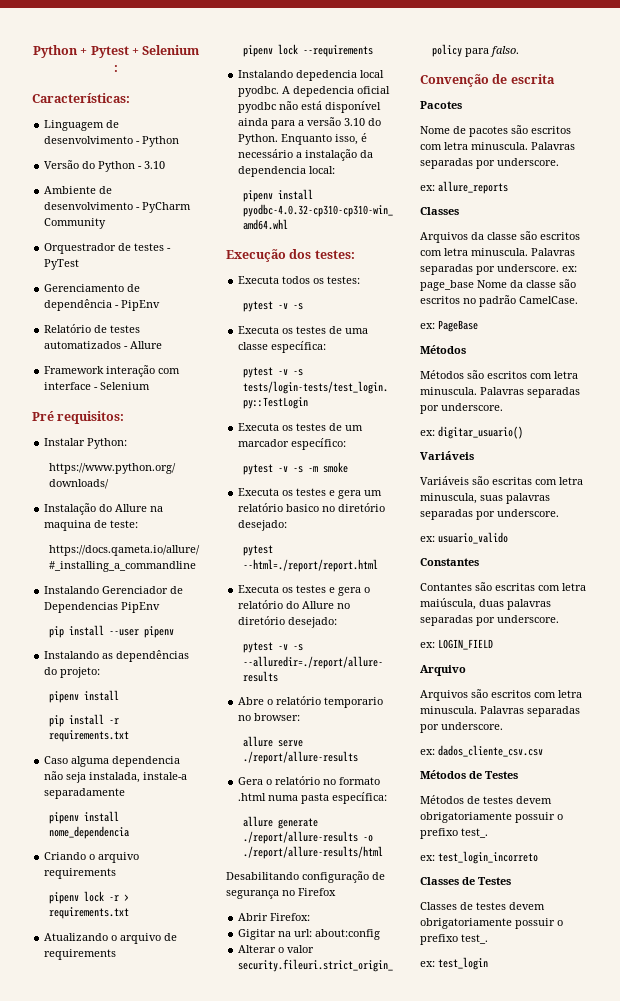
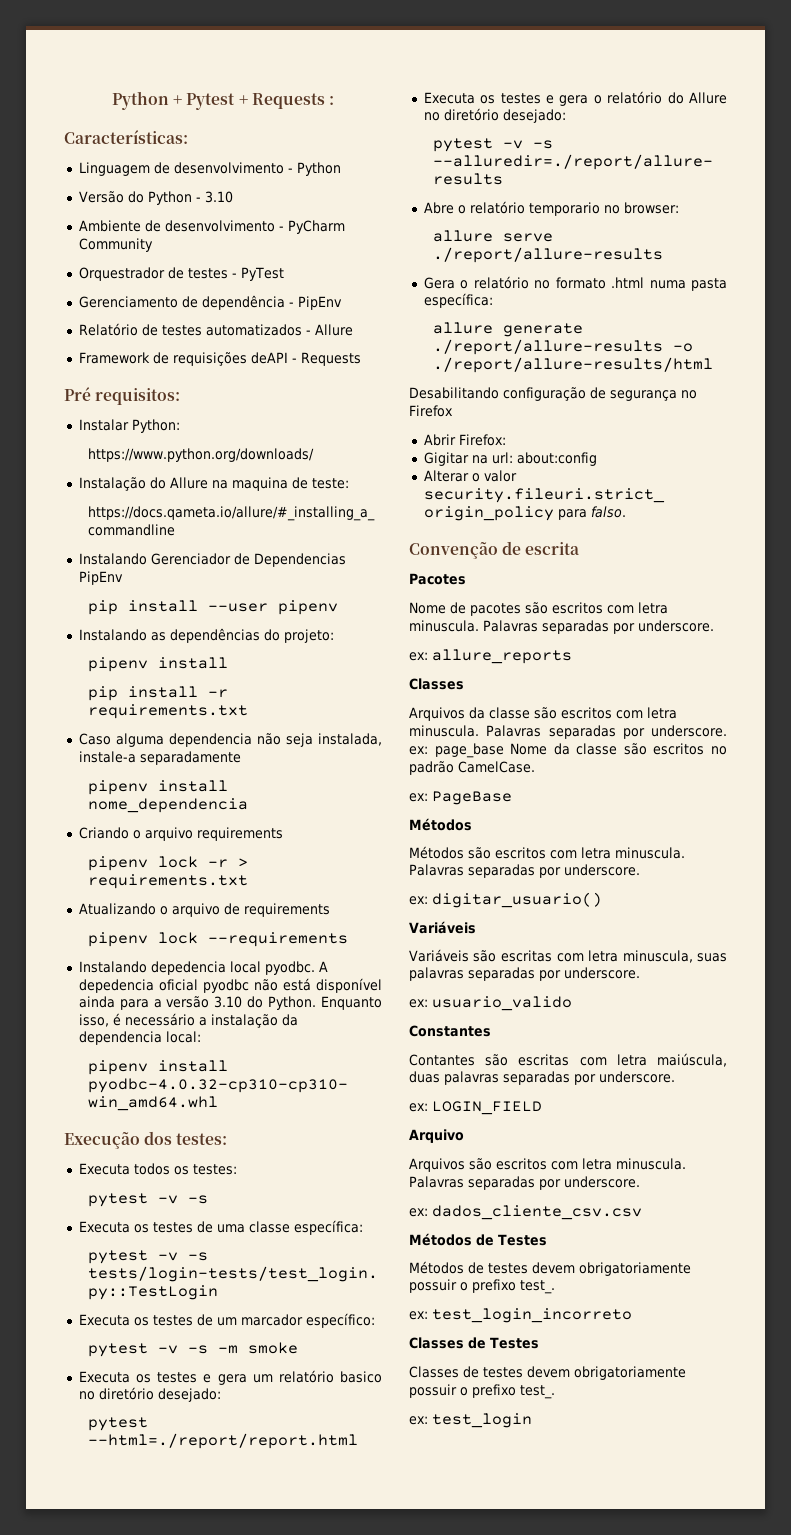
- Python + Pytest + Selenium :
+ Python + Pytest + Requests :
- Framework interação com interface - Selenium
+ Framework de requisições deAPI - Requests

